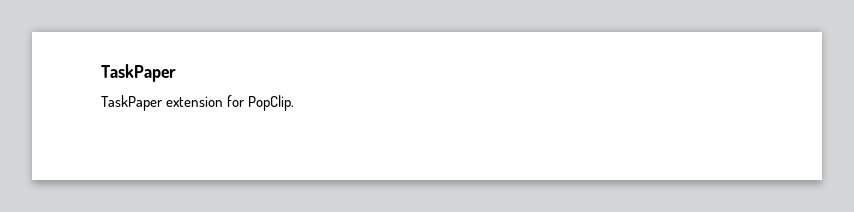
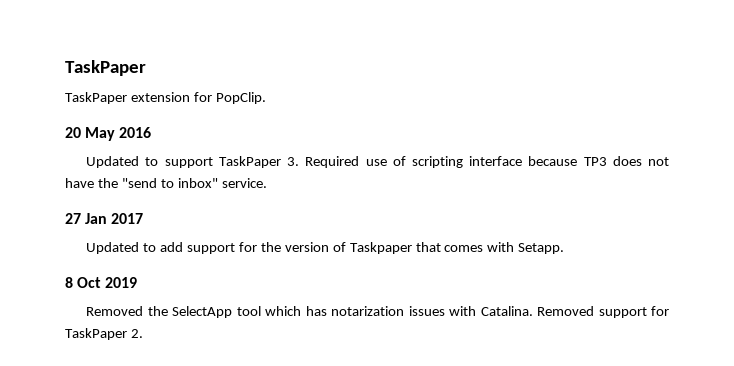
+ 20 May 2016
+ Updated to support TaskPaper 3. Required use of scripting interface because TP3 does not have the "send to inbox" service.
+ 27 Jan 2017
+ Updated to add support for the version of Taskpaper that comes with Setapp.
+ 8 Oct 2019
+ Removed the SelectApp tool which has notarization issues with Catalina. Removed support for TaskPaper 2.

